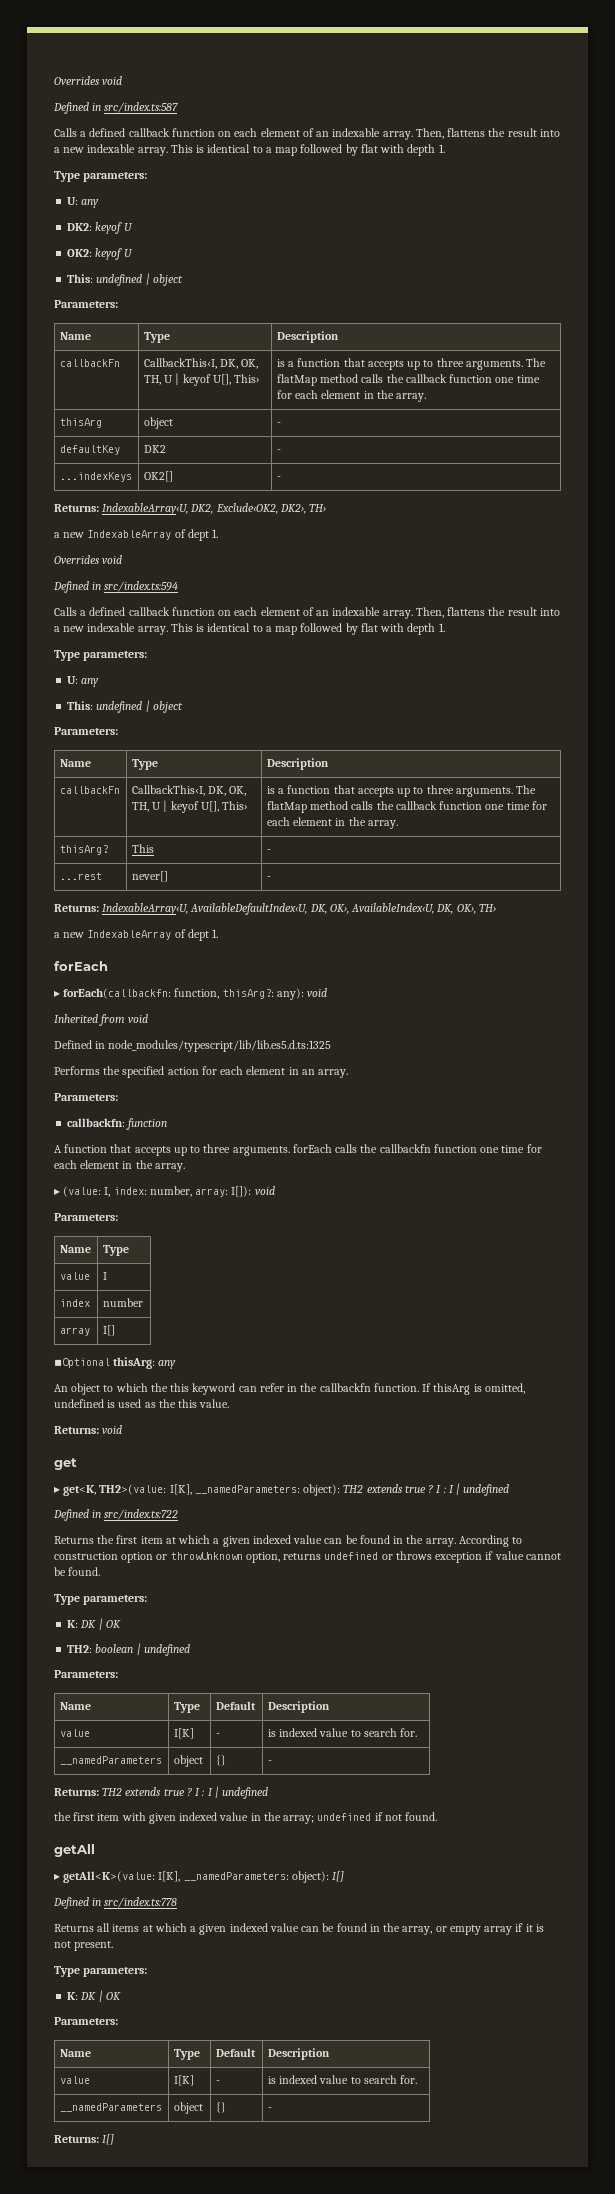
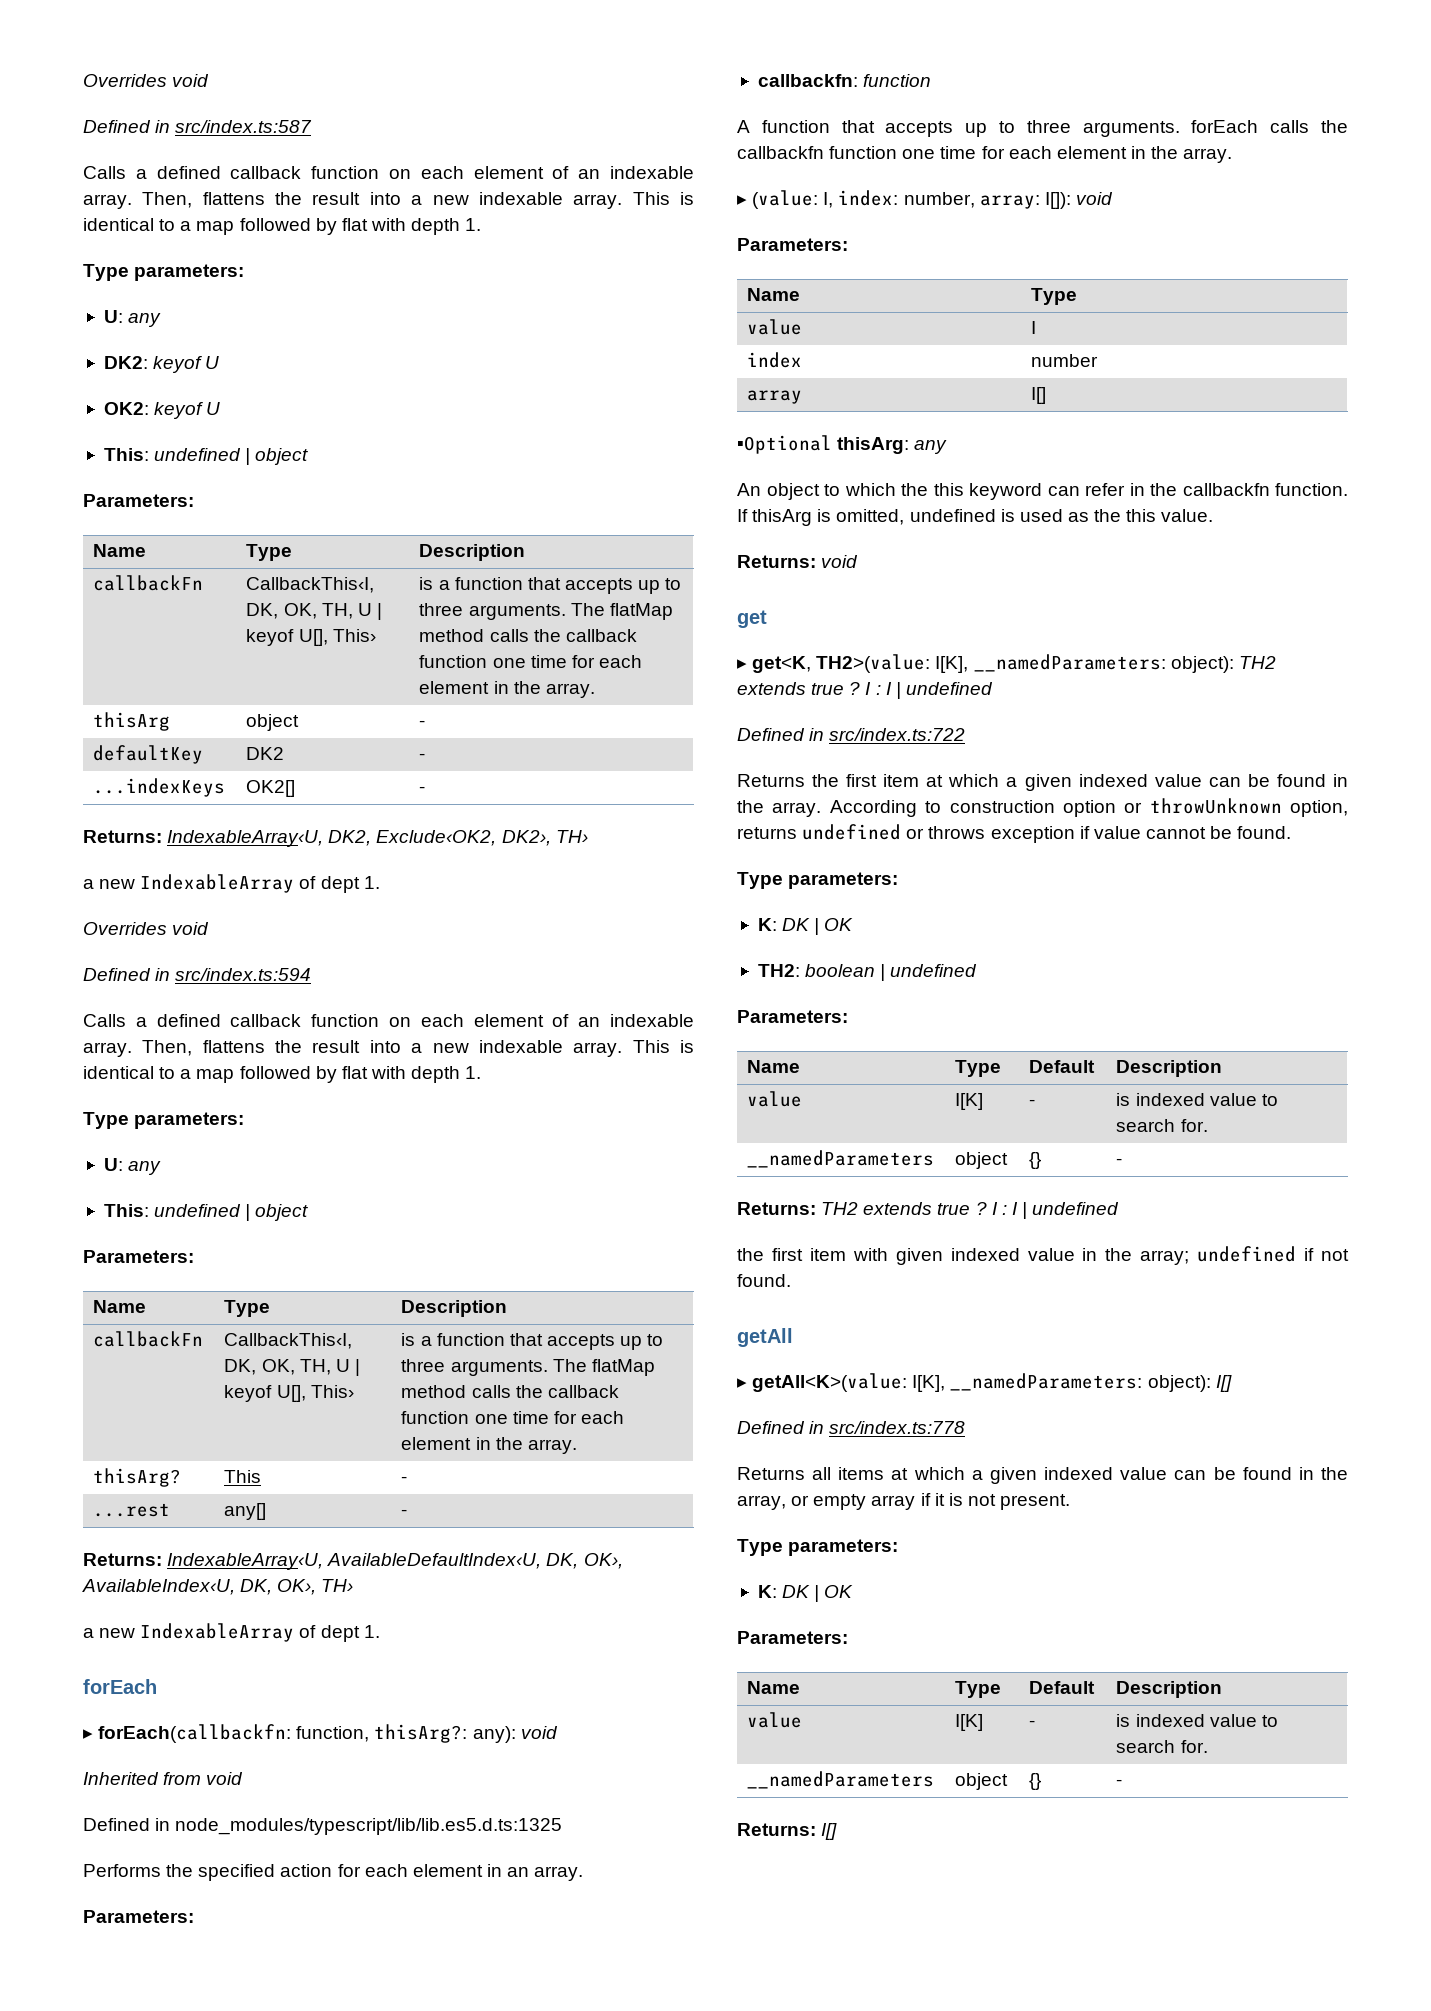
- ...rest | never[] | -
+ ...rest | any[] | -

